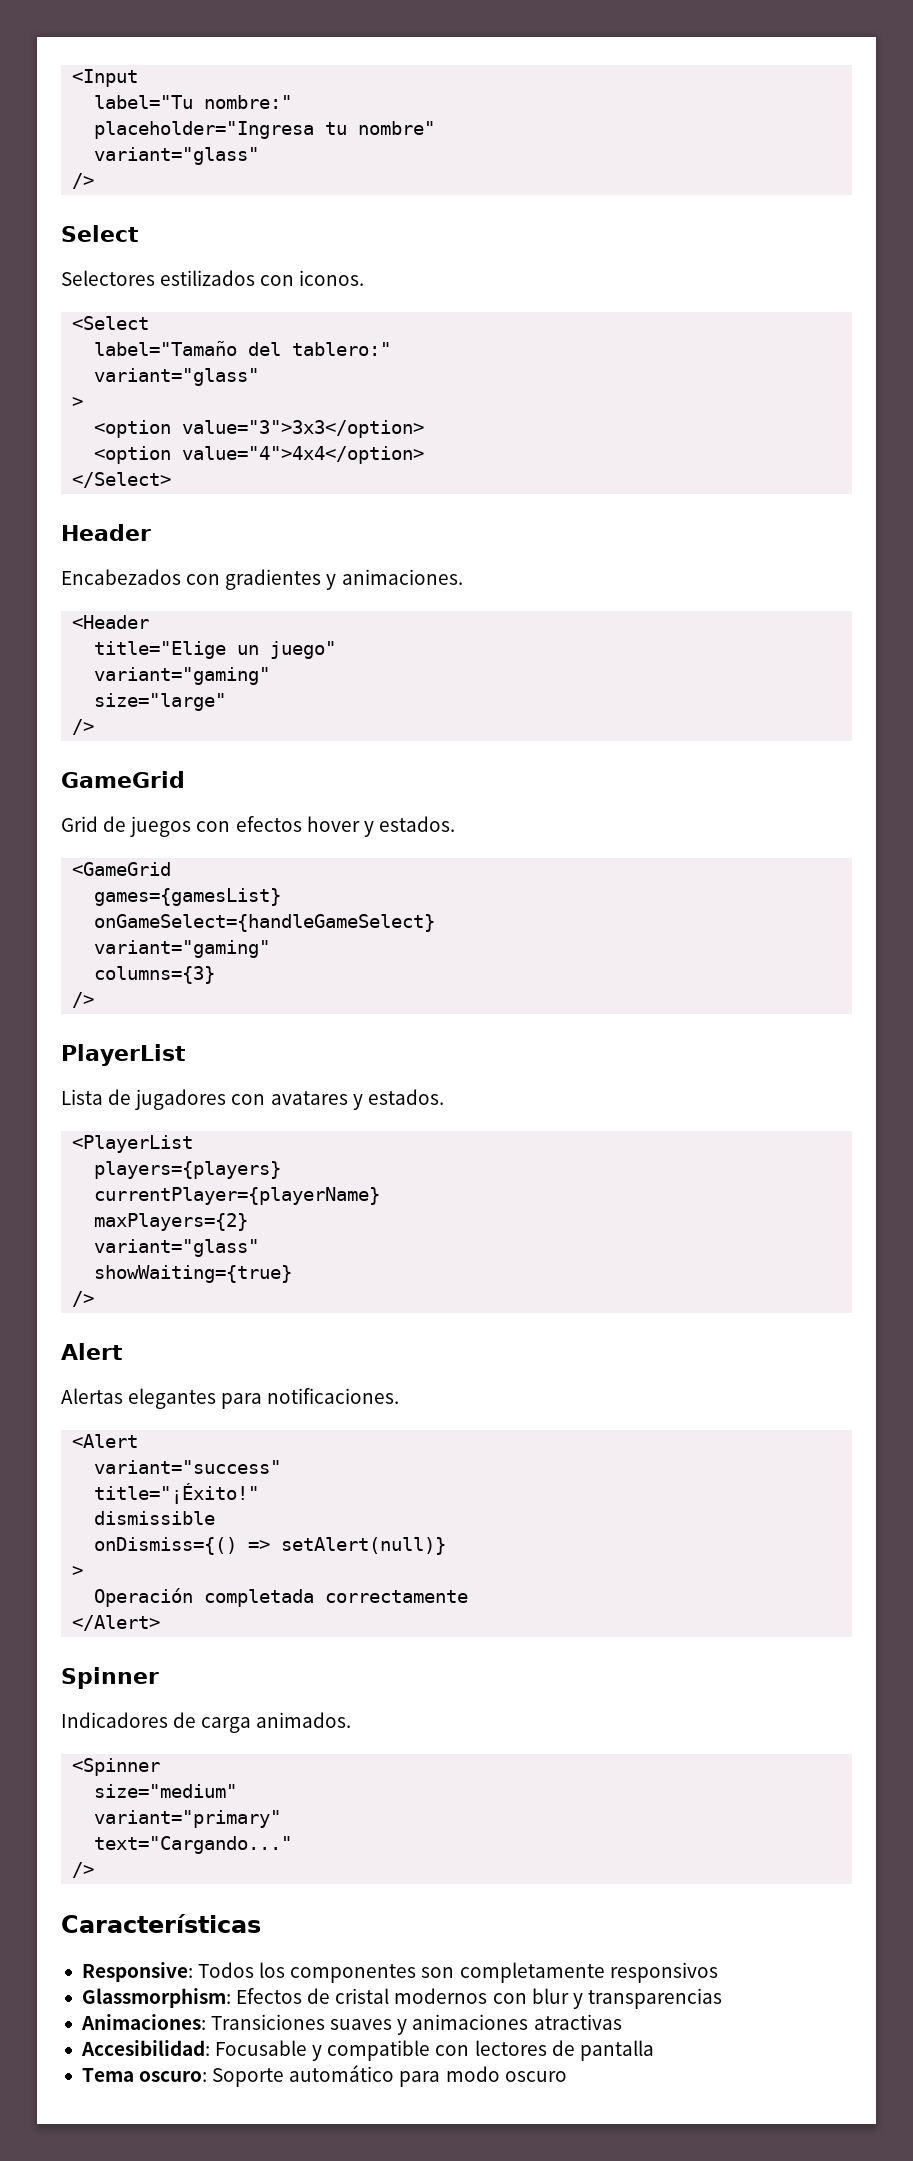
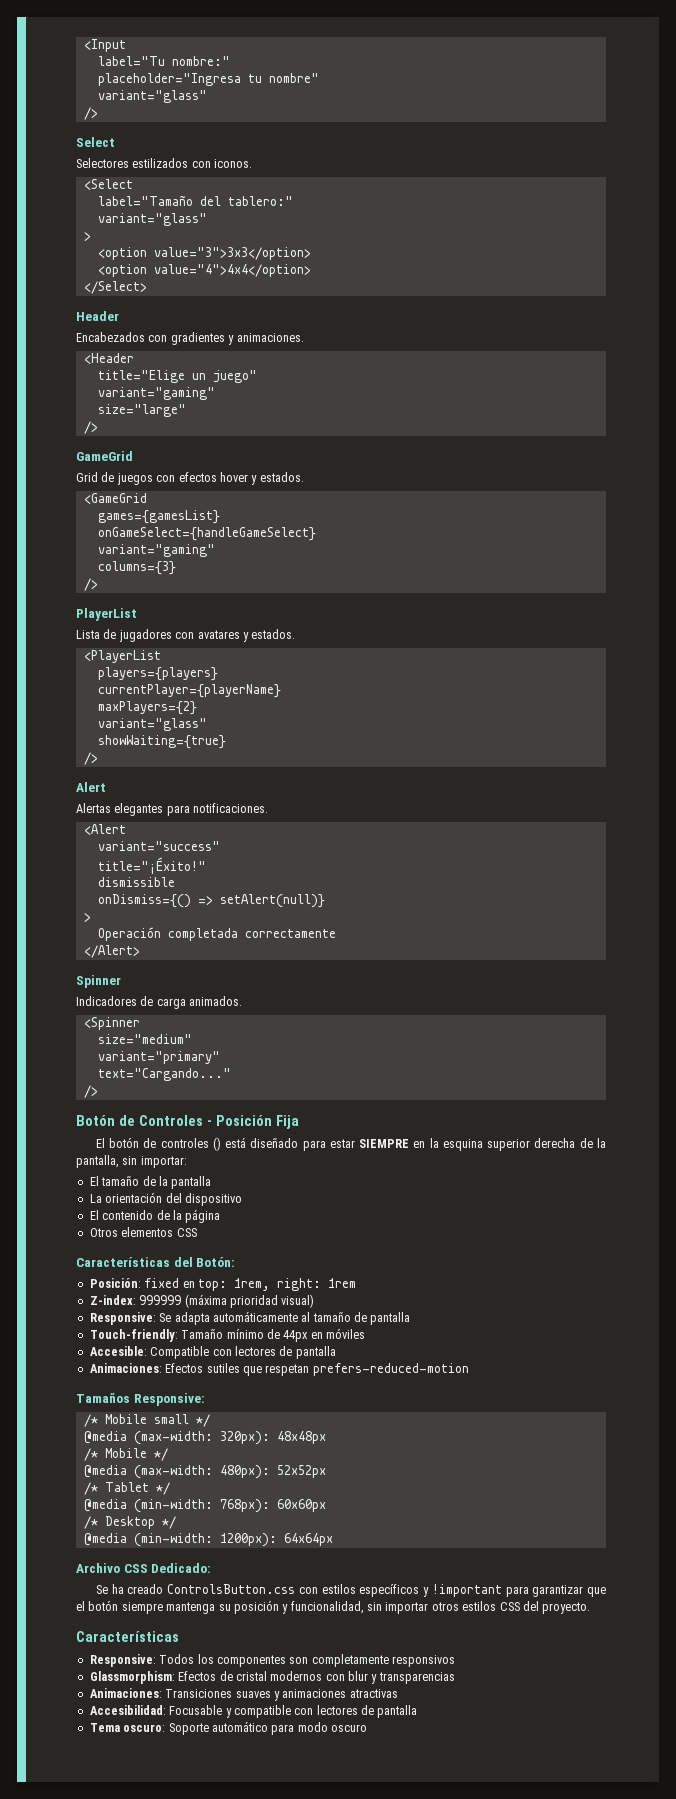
+ Botón de Controles - Posición Fija
+ El botón de controles () está diseñado para estar SIEMPRE en la esquina superior derecha de la pantalla, sin importar:
+ El tamaño de la pantalla
+ La orientación del dispositivo
+ El contenido de la página
+ Otros elementos CSS
+ Características del Botón:
+ Posición: fixed en top: 1rem, right: 1rem
+ Z-index: 999999 (máxima prioridad visual)
+ Responsive: Se adapta automáticamente al tamaño de pantalla
+ Touch-friendly: Tamaño mínimo de 44px en móviles
+ Accesible: Compatible con lectores de pantalla
+ Animaciones: Efectos sutiles que respetan prefers-reduced-motion
+ Tamaños Responsive:
+ /* Mobile small */
+ @media (max-width: 320px): 48x48px
+ /* Mobile */
+ @media (max-width: 480px): 52x52px
+ /* Tablet */
+ @media (min-width: 768px): 60x60px
+ /* Desktop */
+ @media (min-width: 1200px): 64x64px
+ Archivo CSS Dedicado:
+ Se ha creado ControlsButton.css con estilos específicos y !important para garantizar que el botón siempre mantenga su posición y funcionalidad, sin importar otros estilos CSS del proyecto.

